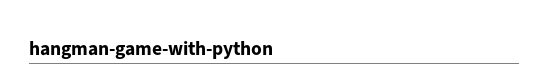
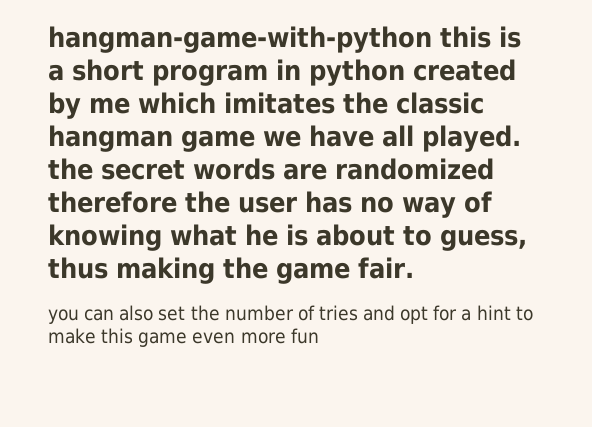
- hangman-game-with-python
+ hangman-game-with-python this is a short program in python created by me which imitates the classic hangman game we have all played. the secret words are randomized therefore the user has no way of knowing what he is about to guess, thus making the game fair.
+ you can also set the number of tries and opt for a hint to make this game even more fun

